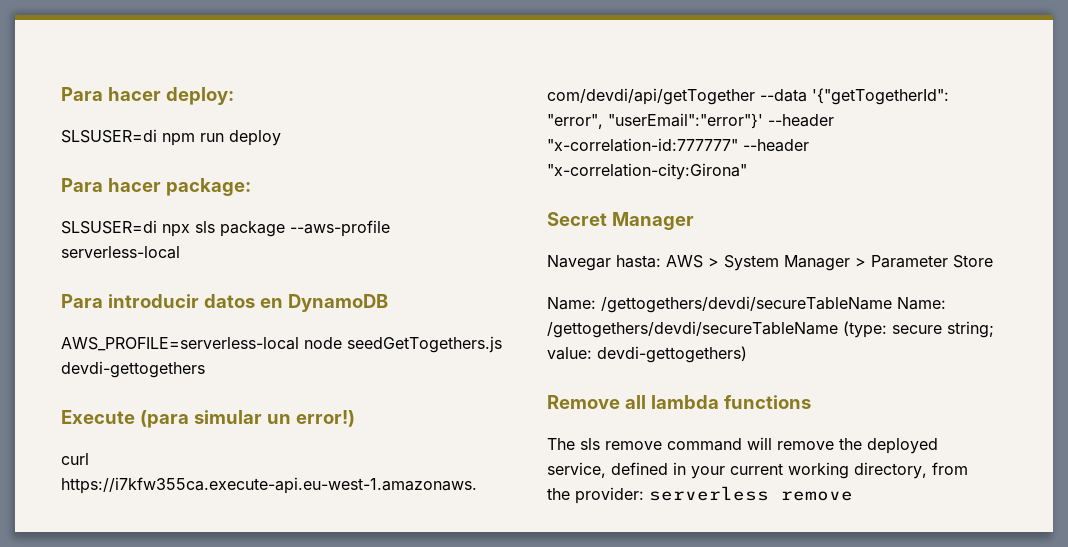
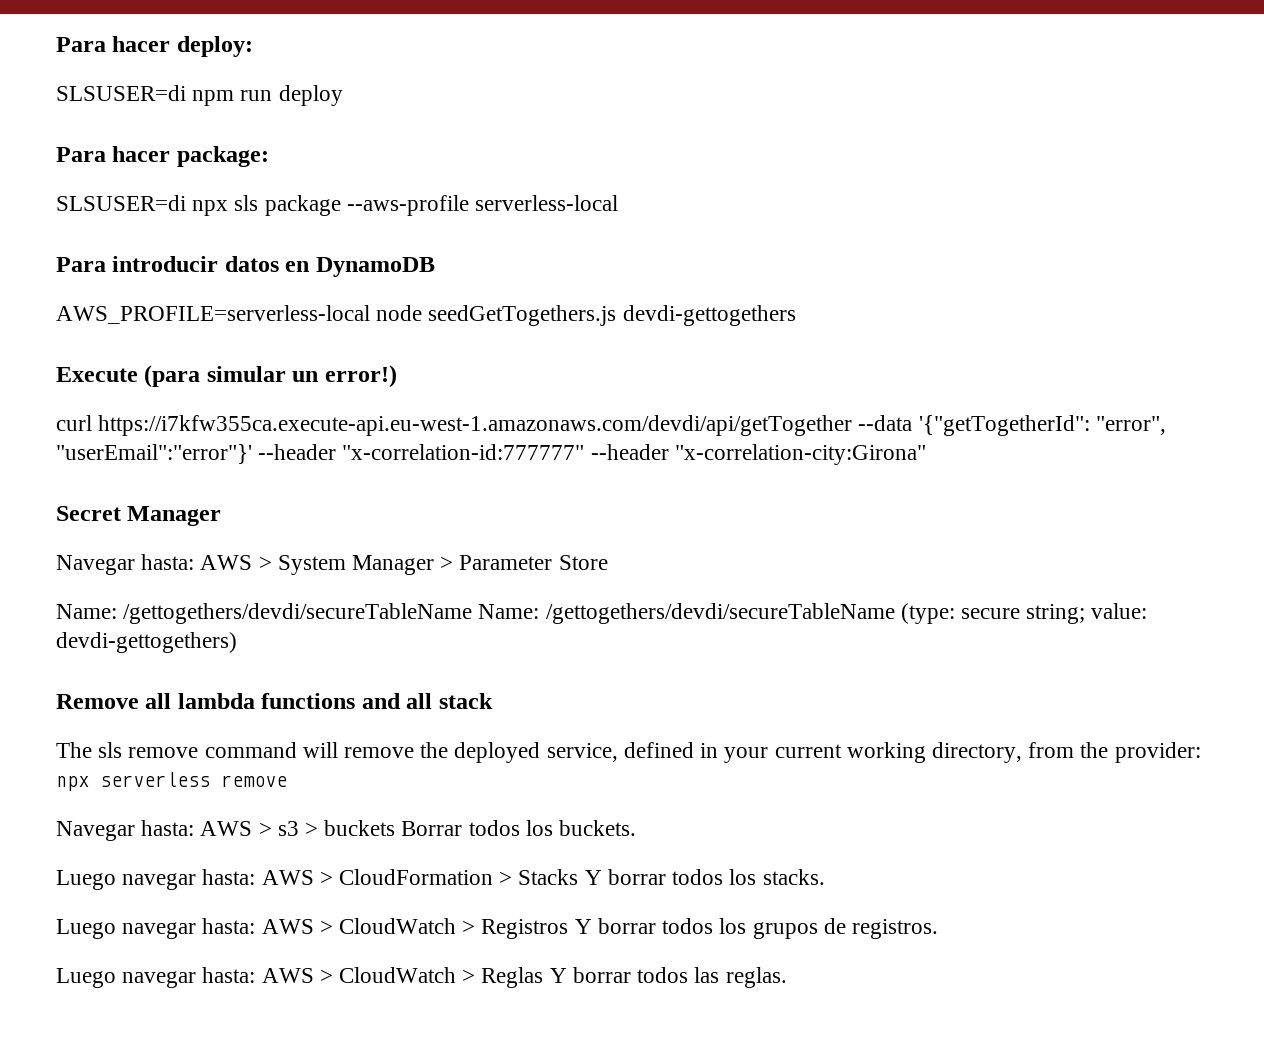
- Remove all lambda functions
+ Remove all lambda functions and all stack
- The sls remove command will remove the deployed service, defined in your current working directory, from the provider: serverless remove
+ The sls remove command will remove the deployed service, defined in your current working directory, from the provider: npx serverless remove
+ Navegar hasta: AWS > s3 > buckets Borrar todos los buckets.
+ Luego navegar hasta: AWS > CloudFormation > Stacks Y borrar todos los stacks.
+ Luego navegar hasta: AWS > CloudWatch > Registros Y borrar todos los grupos de registros.
+ Luego navegar hasta: AWS > CloudWatch > Reglas Y borrar todos las reglas.

